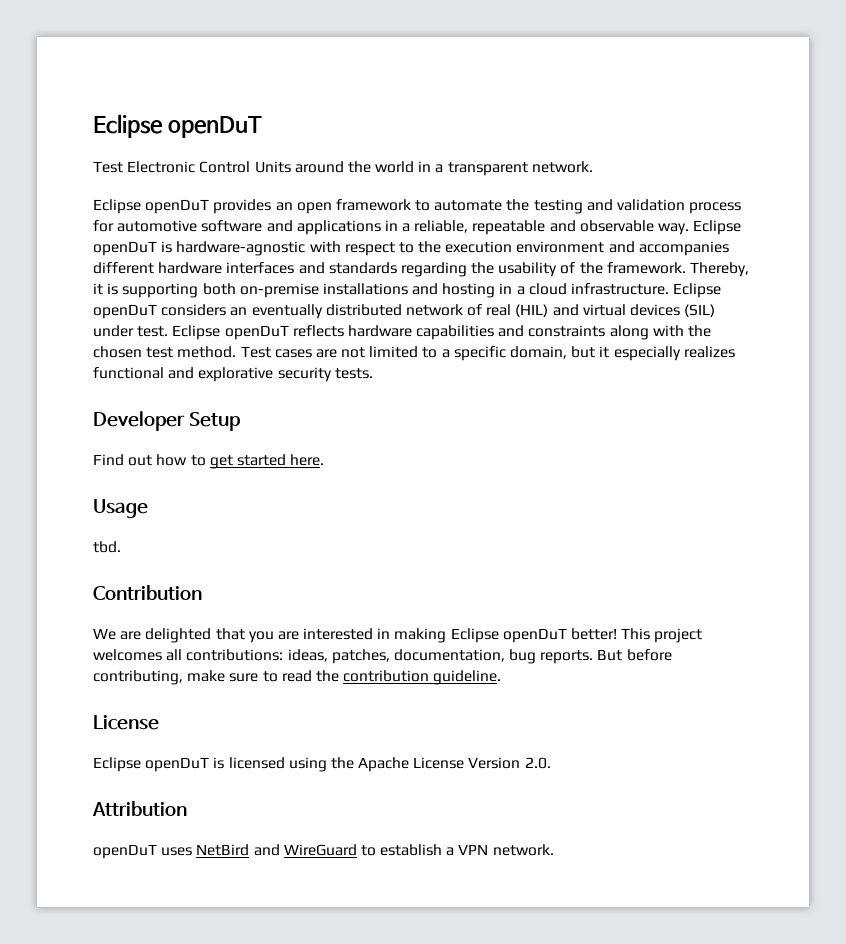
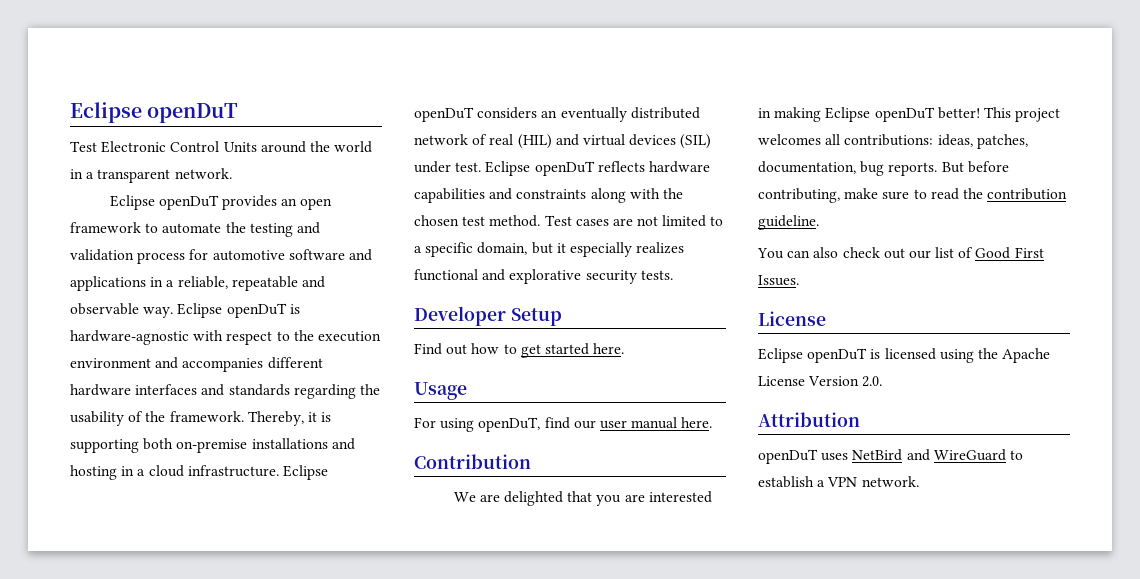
- tbd.
+ For using openDuT, find our user manual here.
+ You can also check out our list of Good First Issues.

